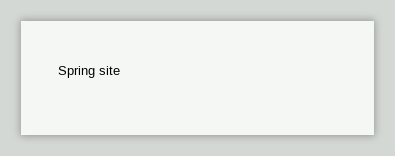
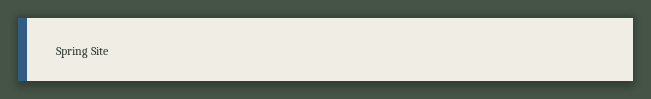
- Spring site
+ Spring Site

